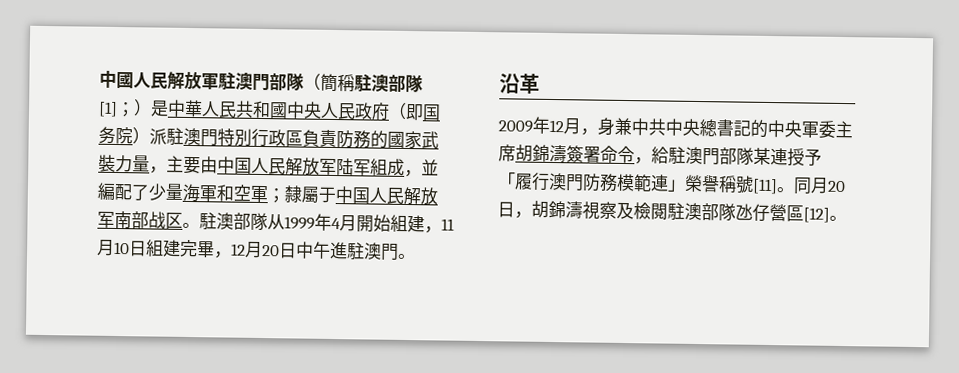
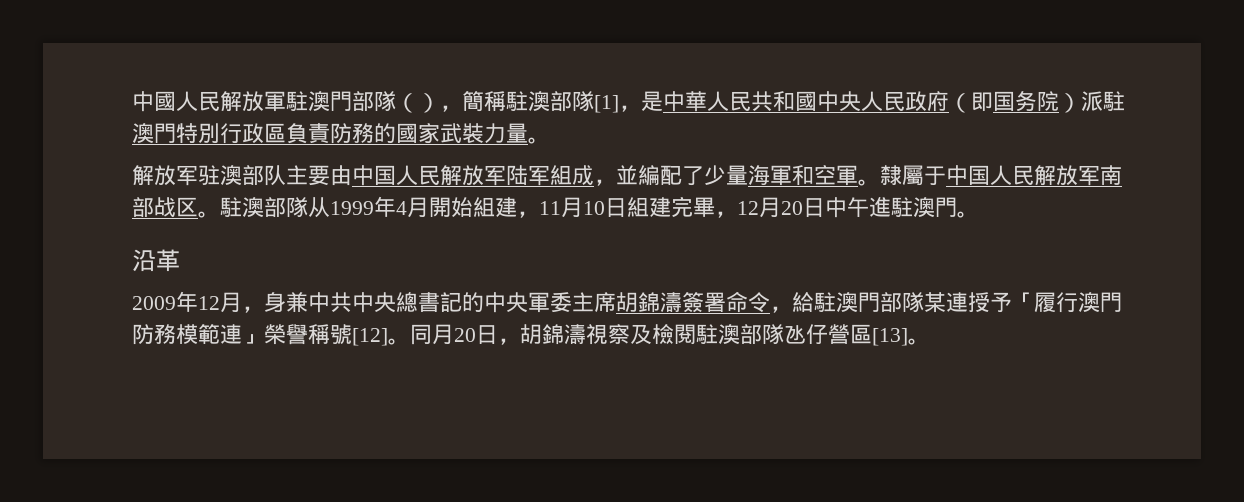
- 中國人民解放軍駐澳門部隊（簡稱駐澳部隊[1]；）是中華人民共和國中央人民政府（即国务院）派駐澳門特別行政區負責防務的國家武裝力量，主要由中国人民解放军陆军組成，並編配了少量海軍和空軍；隸屬于中国人民解放军南部战区。
+ 中國人民解放軍駐澳門部隊（），簡稱駐澳部隊[1]，是中華人民共和國中央人民政府（即国务院）派駐澳門特別行政區負責防務的國家武裝力量。
+ 解放军驻澳部队主要由中国人民解放军陆军組成，並編配了少量海軍和空軍。隸屬于中国人民解放军南部战区。
- 2009年12月，身兼中共中央總書記的中央軍委主席胡錦濤簽署命令，給駐澳門部隊某連授予「履行澳門防務模範連」榮譽稱號[11]。
+ 2009年12月，身兼中共中央總書記的中央軍委主席胡錦濤簽署命令，給駐澳門部隊某連授予「履行澳門防務模範連」榮譽稱號[12]。
- 同月20日，胡錦濤視察及檢閱駐澳部隊氹仔營區[12]。
+ 同月20日，胡錦濤視察及檢閱駐澳部隊氹仔營區[13]。

